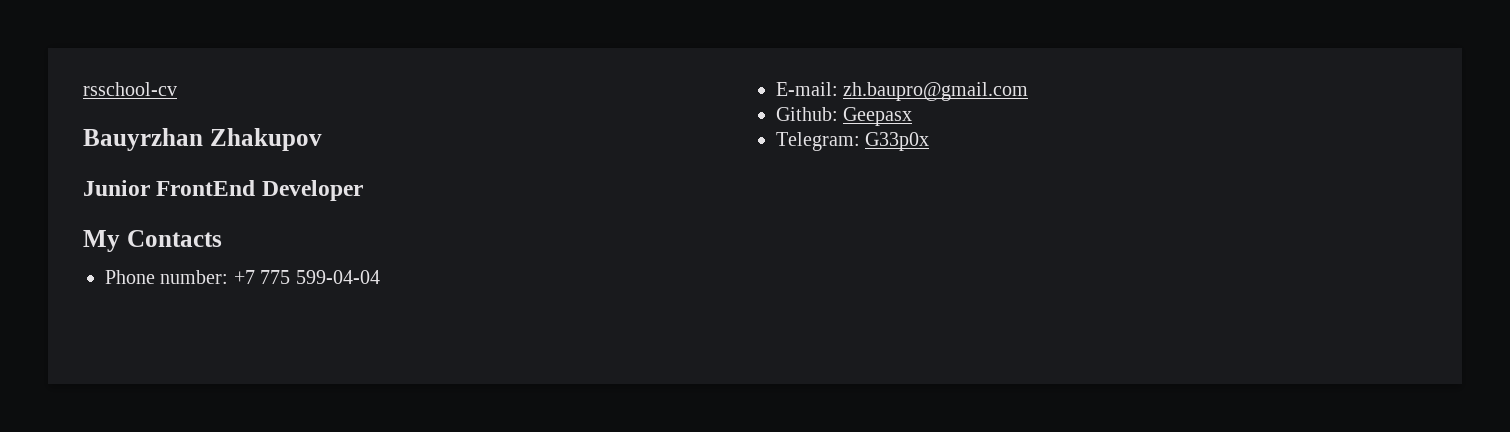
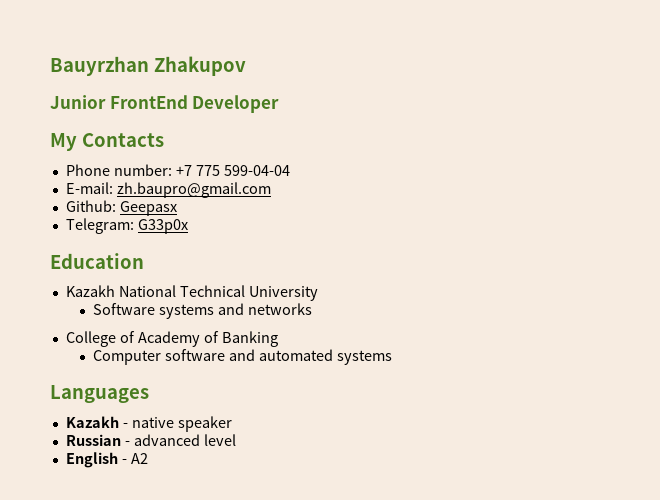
- rsschool-cv
+ Education
+ Kazakh National Technical University
+ Software systems and networks
+ College of Academy of Banking
+ Computer software and automated systems
+ Languages
+ Kazakh - native speaker
+ Russian - advanced level
+ English - A2

